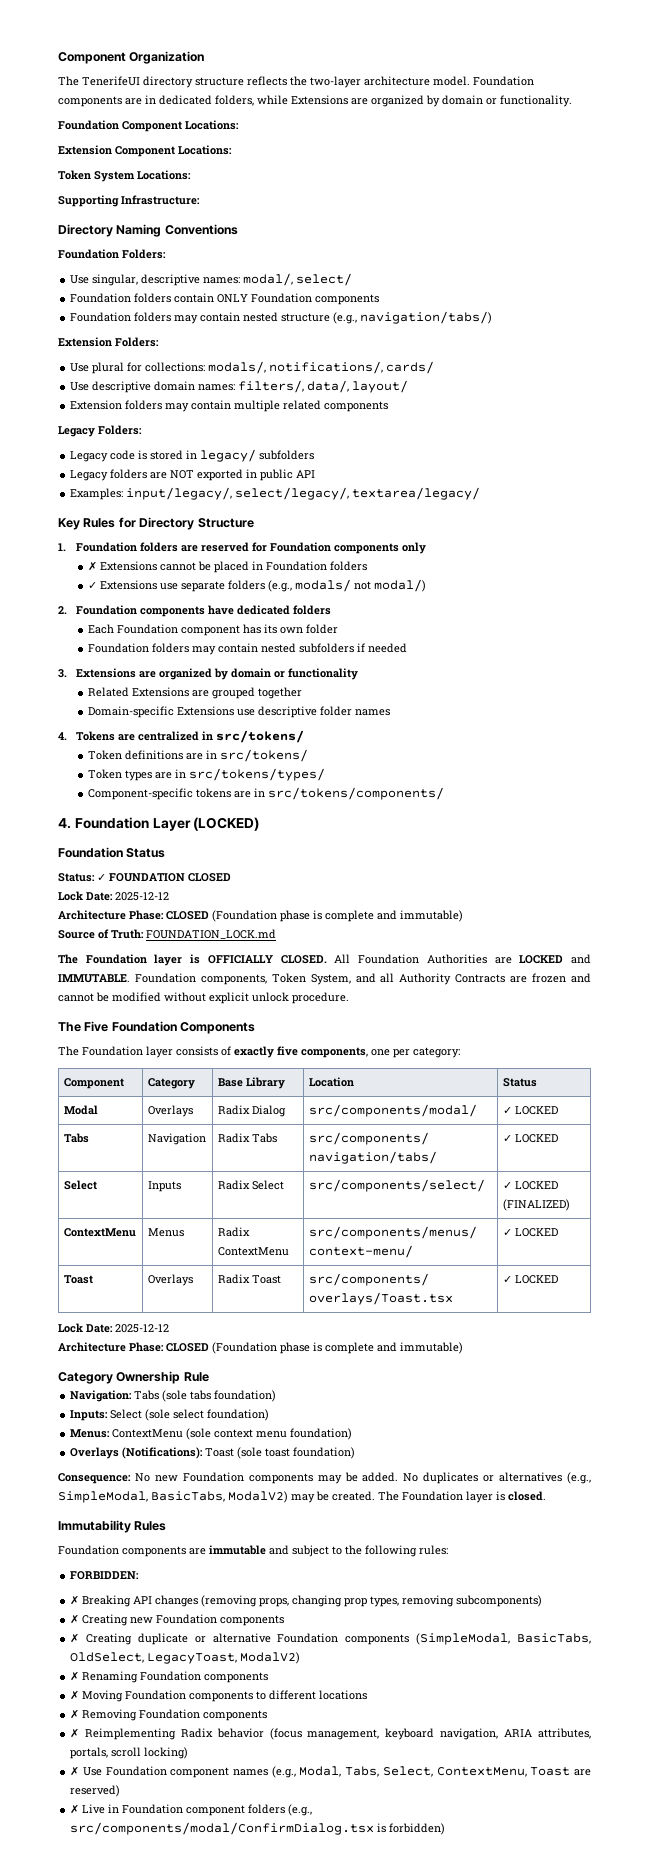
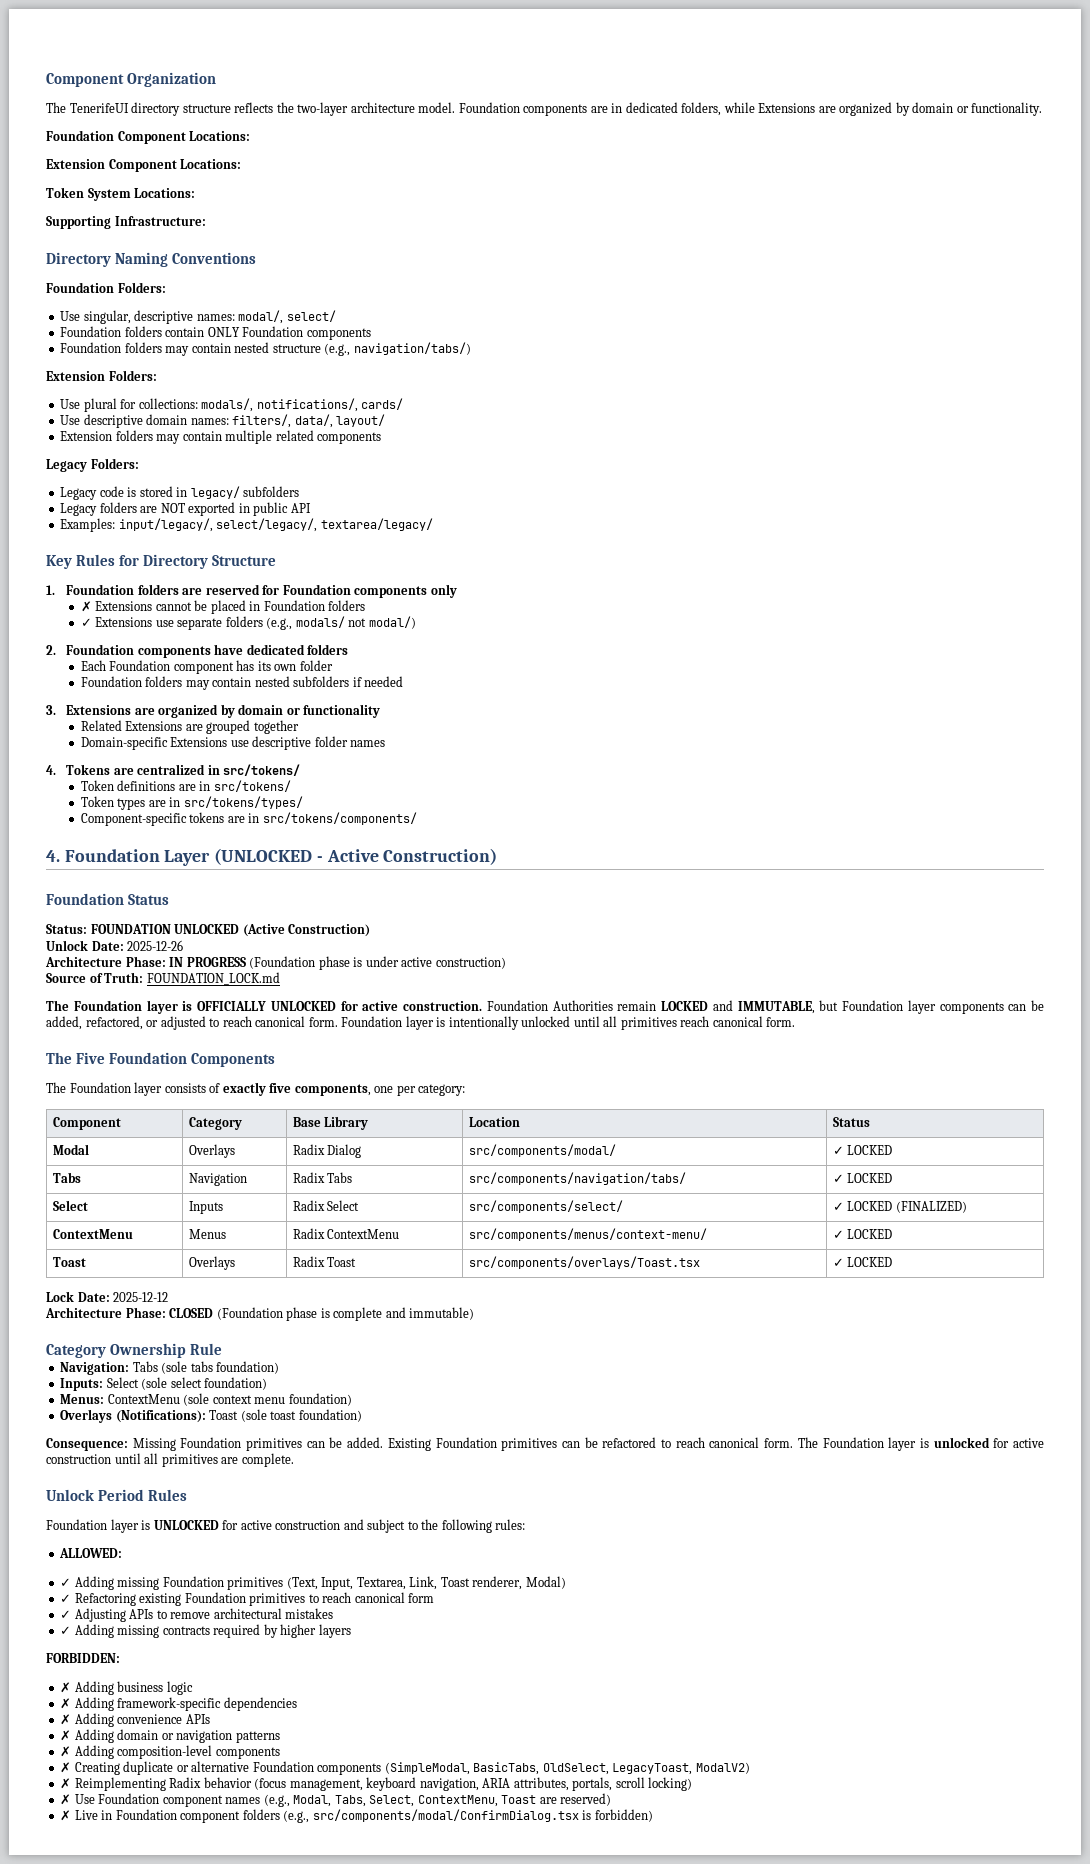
- 4. Foundation Layer (LOCKED)
+ 4. Foundation Layer (UNLOCKED - Active Construction)
- Status: ✓ FOUNDATION CLOSED
- Lock Date: 2025-12-12
- Architecture Phase: CLOSED (Foundation phase is complete and immutable)
+ Status: FOUNDATION UNLOCKED (Active Construction)
+ Unlock Date: 2025-12-26
+ Architecture Phase: IN PROGRESS (Foundation phase is under active construction)
- The Foundation layer is OFFICIALLY CLOSED. All Foundation Authorities are LOCKED and IMMUTABLE. Foundation components, Token System, and all Authority Contracts are frozen and cannot be modified without explicit unlock procedure.
+ The Foundation layer is OFFICIALLY UNLOCKED for active construction. Foundation Authorities remain LOCKED and IMMUTABLE, but Foundation layer components can be added, refactored, or adjusted to reach canonical form. Foundation layer is intentionally unlocked until all primitives reach canonical form.
- Consequence: No new Foundation components may be added. No duplicates or alternatives (e.g., SimpleModal, BasicTabs, ModalV2) may be created. The Foundation layer is closed.
- Immutability Rules
- Foundation components are immutable and subject to the following rules:
+ Consequence: Missing Foundation primitives can be added. Existing Foundation primitives can be refactored to reach canonical form. The Foundation layer is unlocked for active construction until all primitives are complete.
+ Unlock Period Rules
+ Foundation layer is UNLOCKED for active construction and subject to the following rules:
+ ALLOWED:
+ ✓ Adding missing Foundation primitives (Text, Input, Textarea, Link, Toast renderer, Modal)
+ ✓ Refactoring existing Foundation primitives to reach canonical form
+ ✓ Adjusting APIs to remove architectural mistakes
+ ✓ Adding missing contracts required by higher layers
  FORBIDDEN:
- ✗ Breaking API changes (removing props, changing prop types, removing subcomponents)
- ✗ Creating new Foundation components
+ ✗ Adding business logic
+ ✗ Adding framework-specific dependencies
+ ✗ Adding convenience APIs
+ ✗ Adding domain or navigation patterns
+ ✗ Adding composition-level components
- ✗ Renaming Foundation components
- ✗ Moving Foundation components to different locations
- ✗ Removing Foundation components

